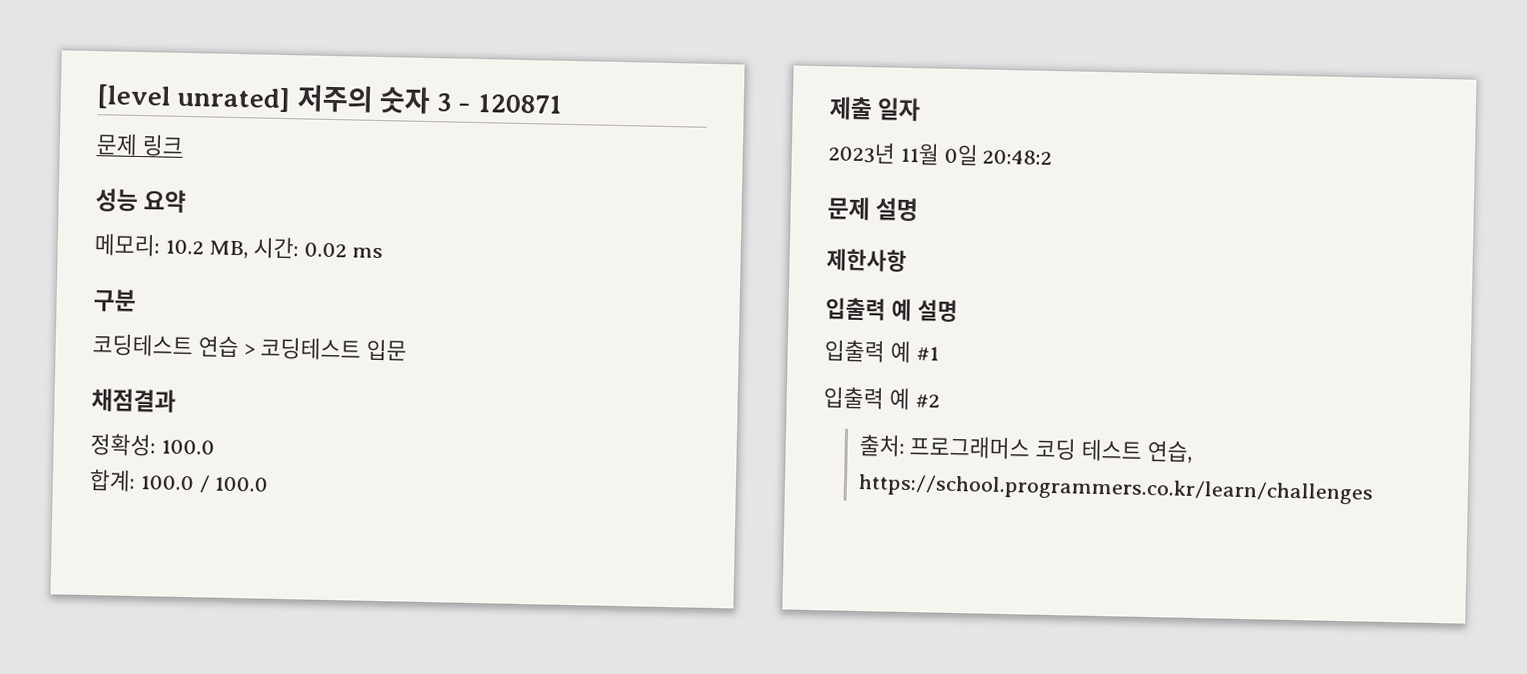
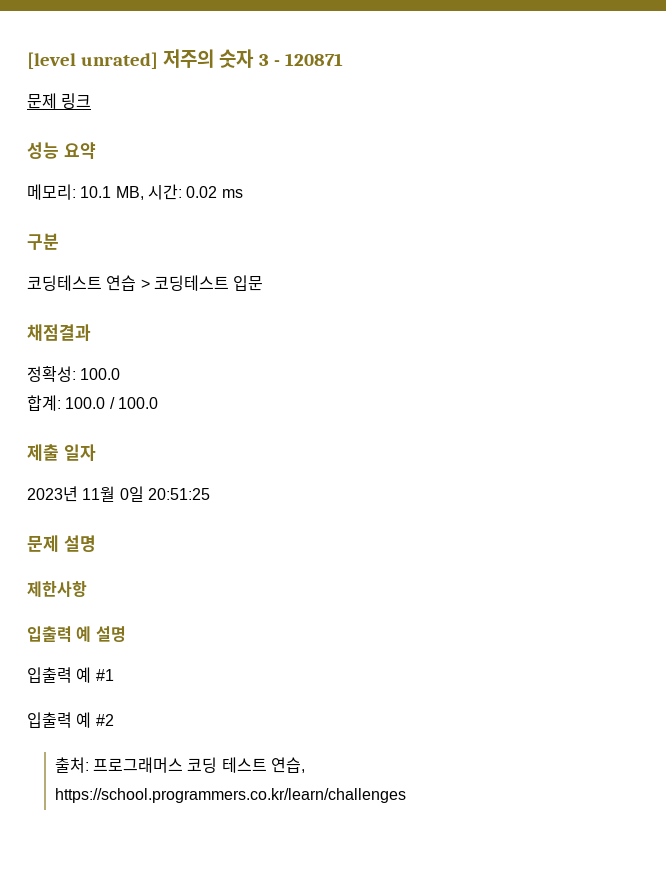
- 메모리: 10.2 MB, 시간: 0.02 ms
+ 메모리: 10.1 MB, 시간: 0.02 ms
- 2023년 11월 0일 20:48:2
+ 2023년 11월 0일 20:51:25

